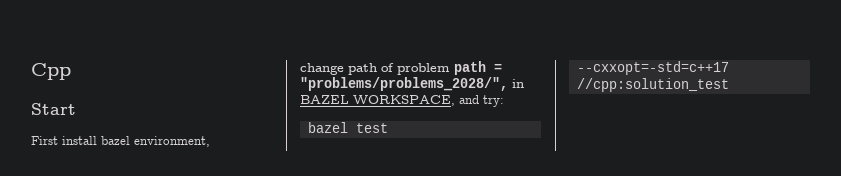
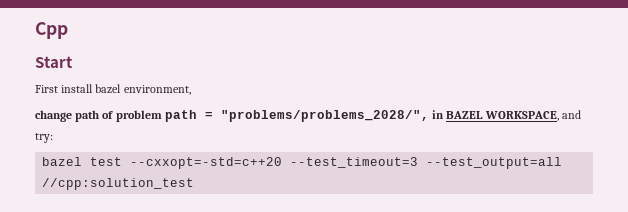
- bazel test --cxxopt=-std=c++17 //cpp:solution_test
+ bazel test --cxxopt=-std=c++20 --test_timeout=3 --test_output=all //cpp:solution_test

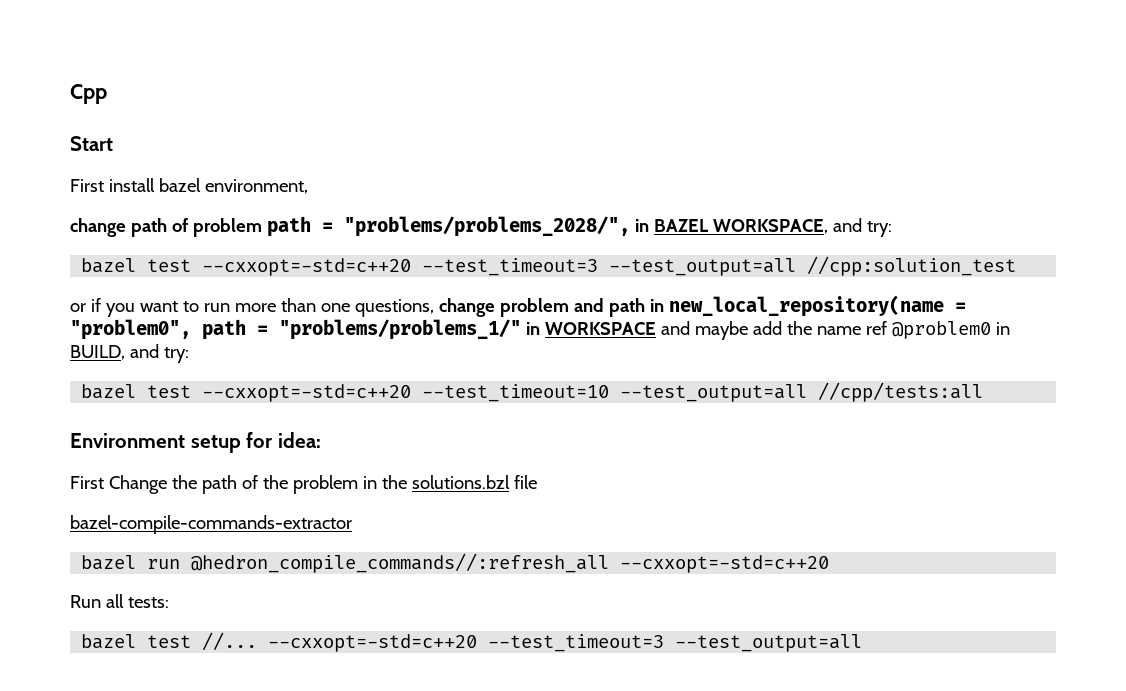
+ or if you want to run more than one questions, change problem and path in new_local_repository(name = "problem0", path = "problems/problems_1/" in WORKSPACE and maybe add the name ref @problem0 in BUILD, and try:
+ bazel test --cxxopt=-std=c++20 --test_timeout=10 --test_output=all //cpp/tests:all
+ Environment setup for idea:
+ First Change the path of the problem in the solutions.bzl file
+ bazel-compile-commands-extractor
+ bazel run @hedron_compile_commands//:refresh_all --cxxopt=-std=c++20
+ Run all tests:
+ bazel test //... --cxxopt=-std=c++20 --test_timeout=3 --test_output=all

